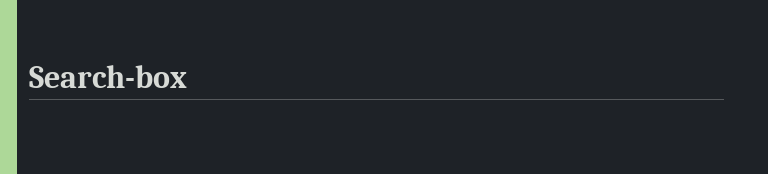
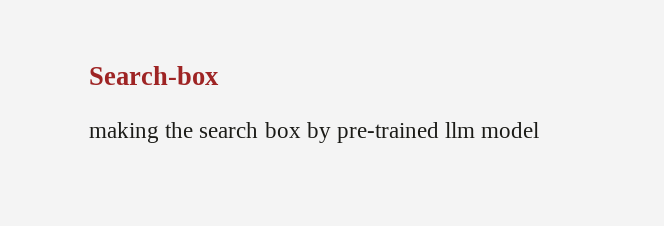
+ making the search box by pre-trained llm model

